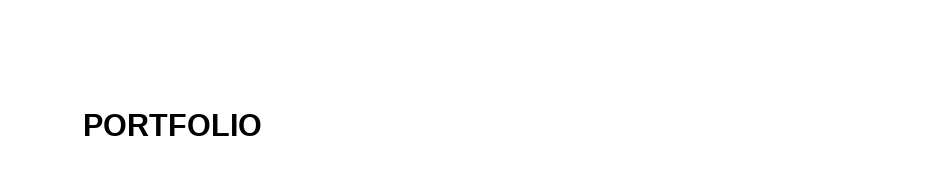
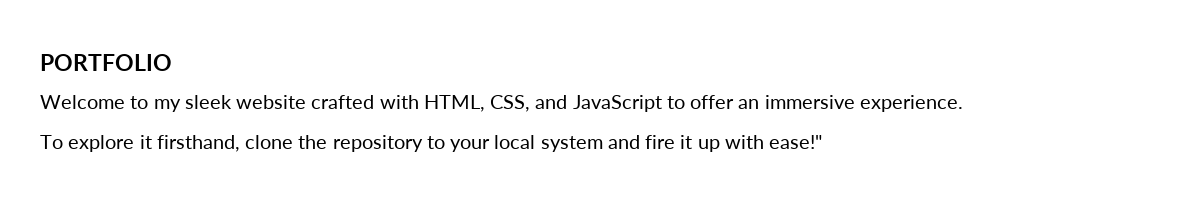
+ Welcome to my sleek website crafted with HTML, CSS, and JavaScript to offer an immersive experience.
+ To explore it firsthand, clone the repository to your local system and fire it up with ease!"

